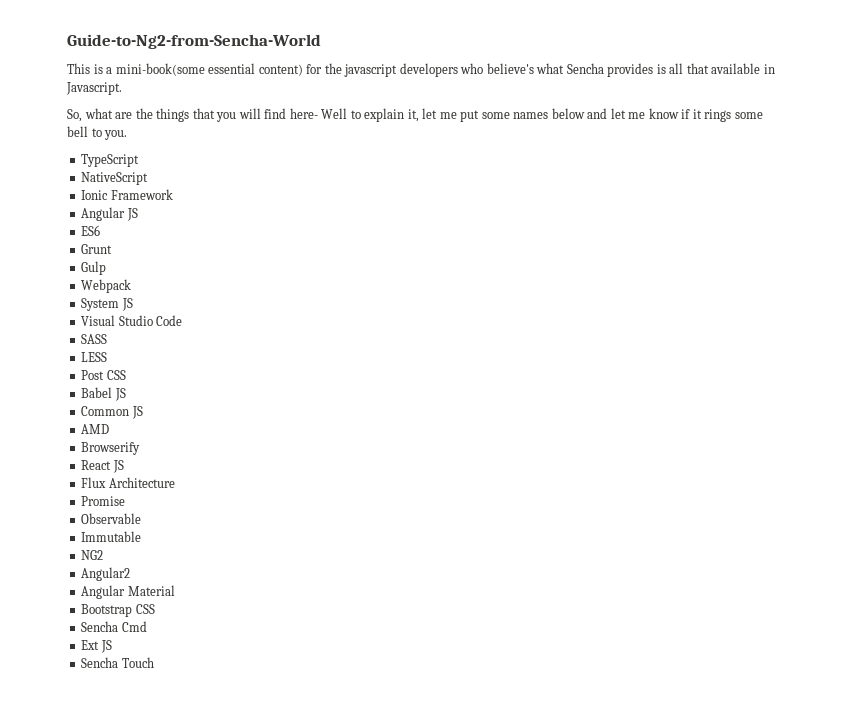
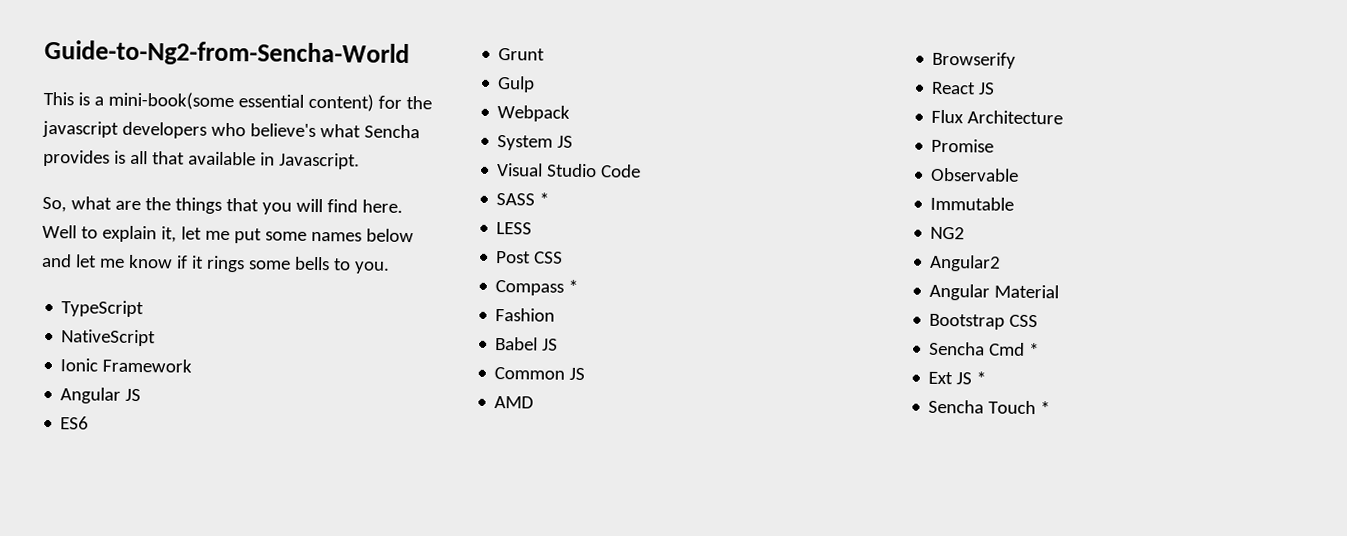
- So, what are the things that you will find here- Well to explain it, let me put some names below and let me know if it rings some bell to you.
+ So, what are the things that you will find here. Well to explain it, let me put some names below and let me know if it rings some bells to you.
- SASS
+ SASS *
+ Compass *
+ Fashion
- Sencha Cmd
+ Sencha Cmd *
- Ext JS
+ Ext JS *
- Sencha Touch
+ Sencha Touch *

